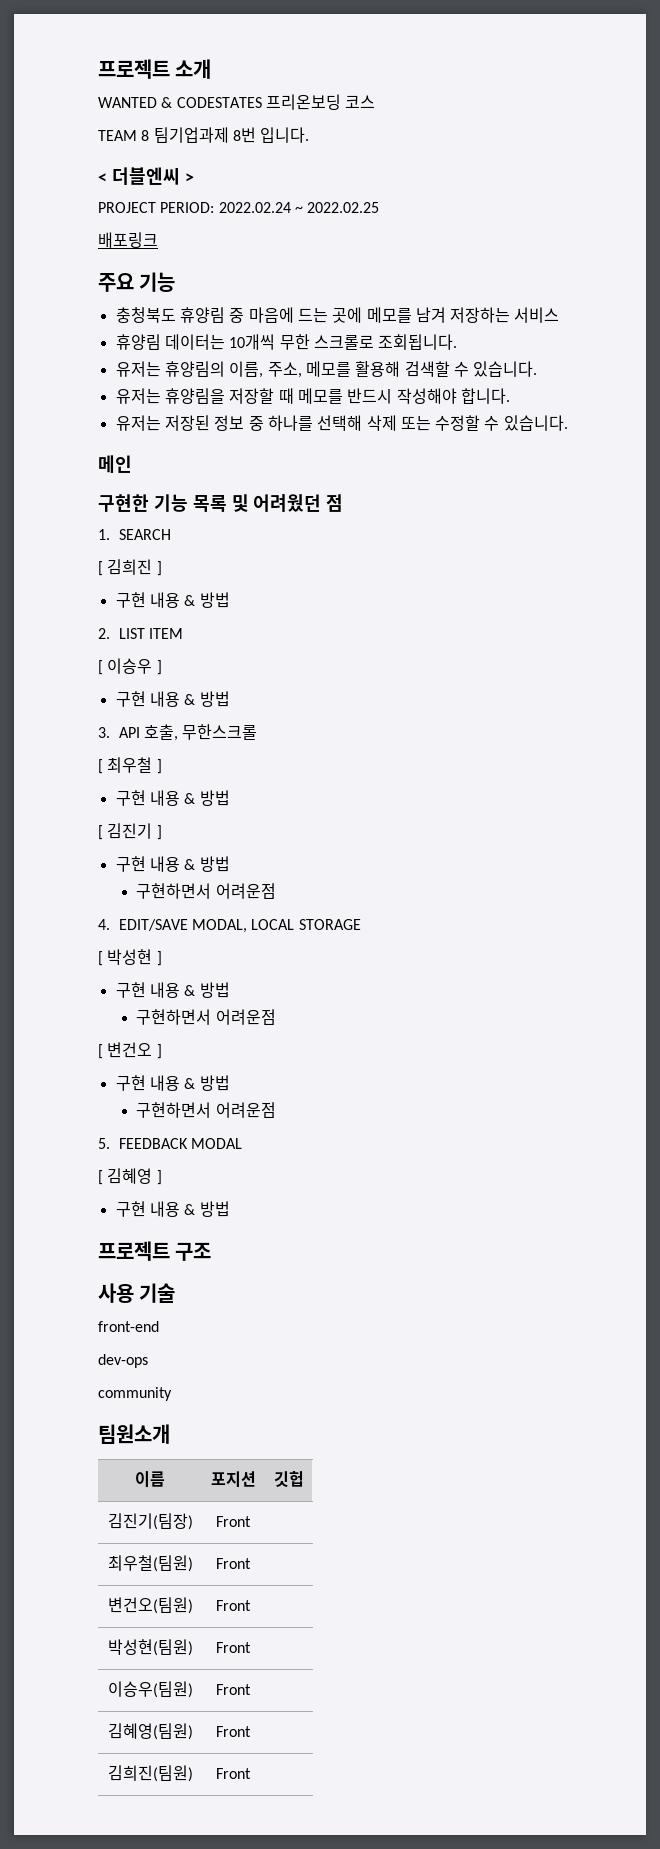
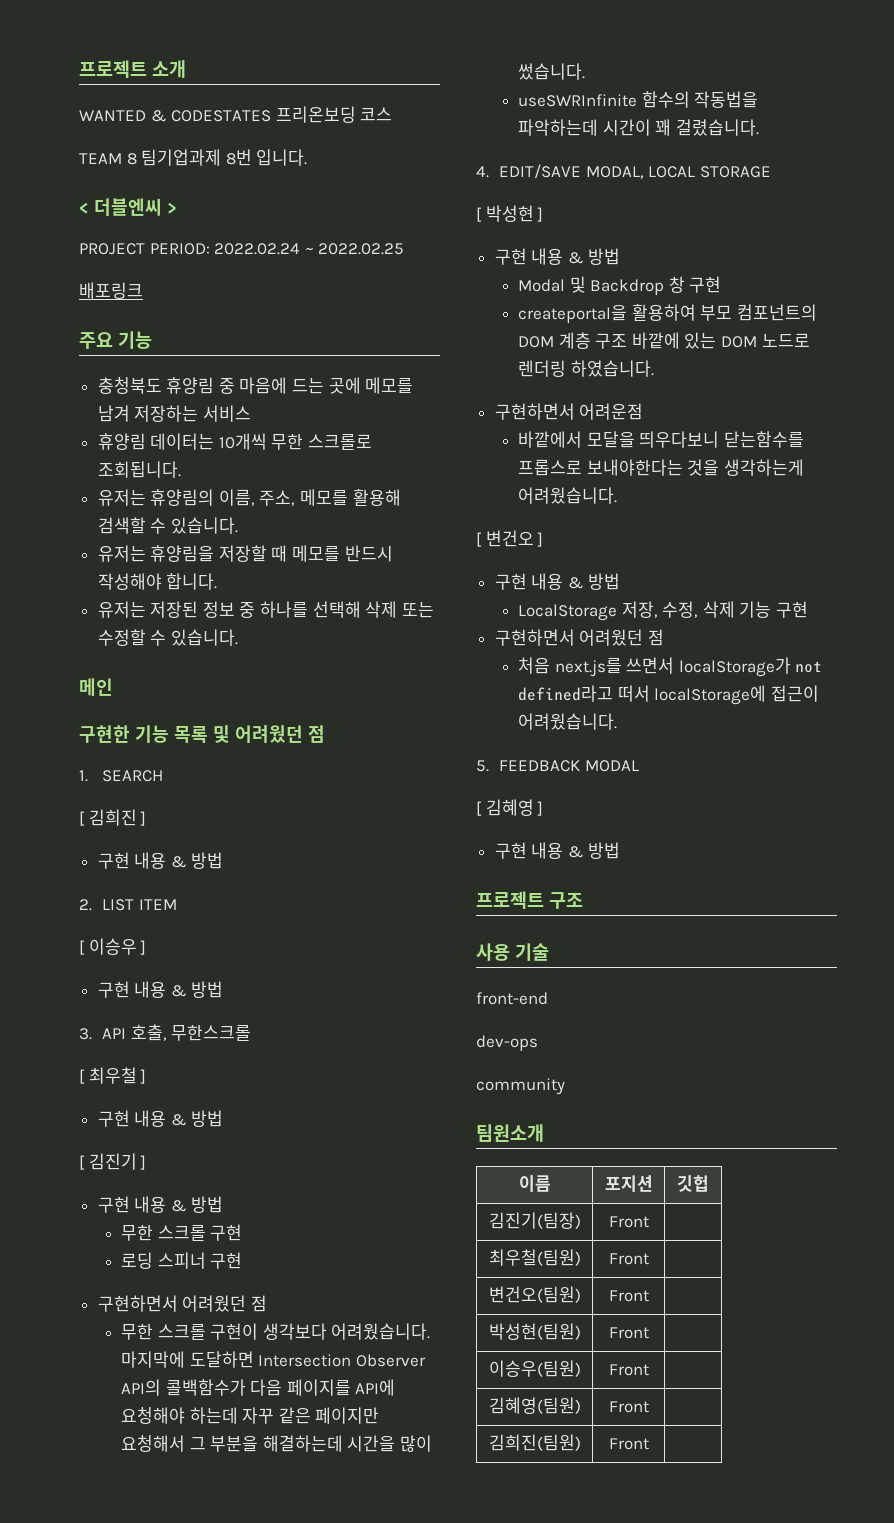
  [ 김진기 ]
  구현 내용 & 방법
- 구현하면서 어려운점
+ 무한 스크롤 구현
+ 로딩 스피너 구현
+ 구현하면서 어려웠던 점
+ 무한 스크롤 구현이 생각보다 어려웠습니다. 마지막에 도달하면 Intersection Observer API의 콜백함수가 다음 페이지를 API에 요청해야 하는데 자꾸 같은 페이지만 요청해서 그 부분을 해결하는데 시간을 많이 썼습니다.
+ useSWRInfinite 함수의 작동법을 파악하는데 시간이 꽤 걸렸습니다.
  [ 박성현 ]
  구현 내용 & 방법
+ Modal 및 Backdrop 창 구현
+ createportal을 활용하여 부모 컴포넌트의 DOM 계층 구조 바깥에 있는 DOM 노드로 렌더링 하였습니다.
  구현하면서 어려운점
+ 바깥에서 모달을 띄우다보니 닫는함수를 프롭스로 보내야한다는 것을 생각하는게 어려웠습니다.
  [ 변건오 ]
  구현 내용 & 방법
- 구현하면서 어려운점
+ LocalStorage 저장, 수정, 삭제 기능 구현
+ 구현하면서 어려웠던 점
+ 처음 next.js를 쓰면서 localStorage가 not defined라고 떠서 localStorage에 접근이 어려웠습니다.

